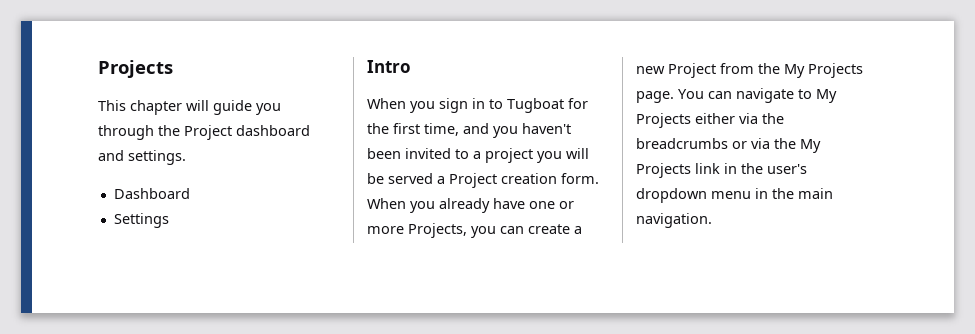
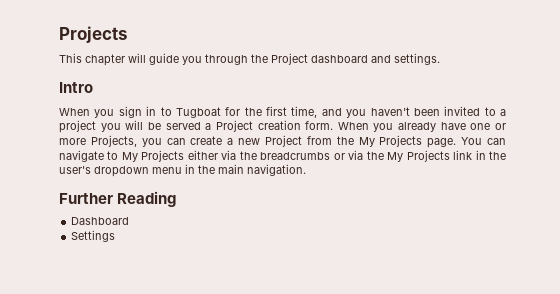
- Dashboard
- Settings
+ Further Reading
+ Dashboard
+ Settings

